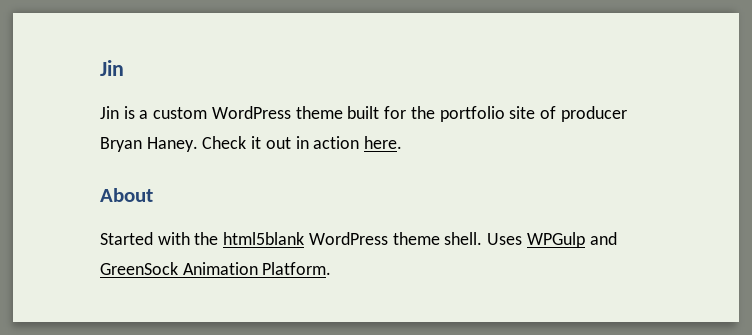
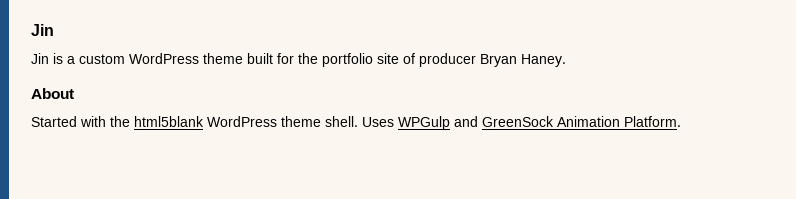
- Check it out in action here.

